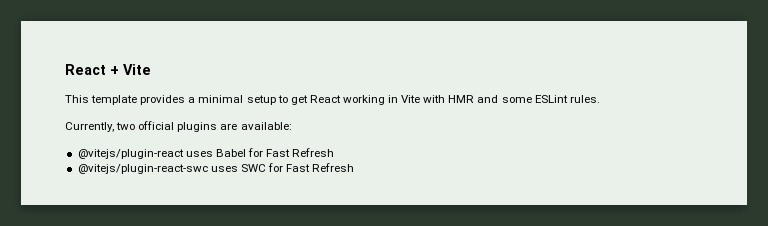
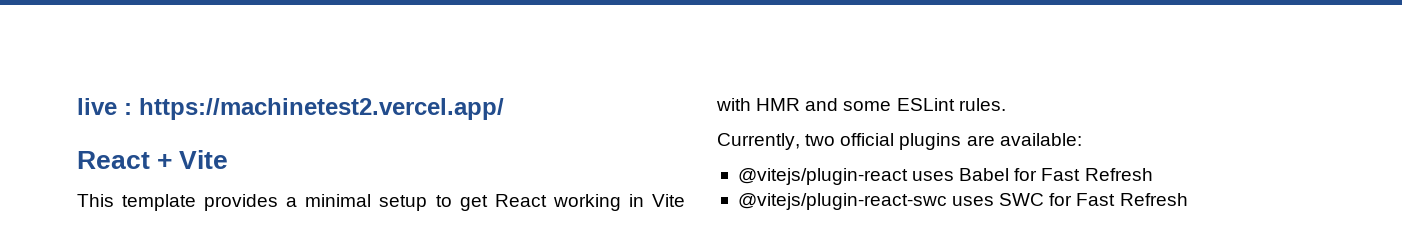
+ live : https://machinetest2.vercel.app/

